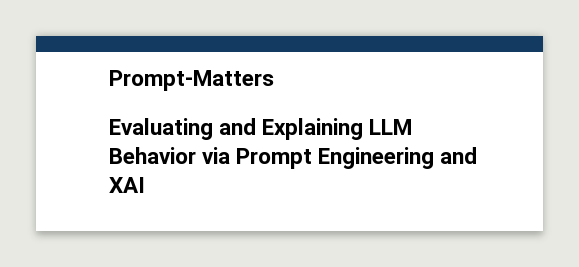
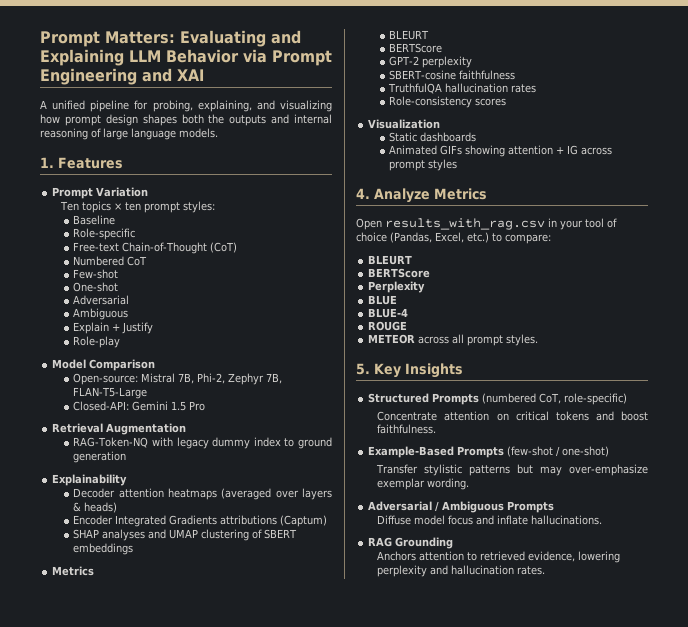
- Prompt-Matters
- Evaluating and Explaining LLM Behavior via Prompt Engineering and XAI
+ Prompt Matters: Evaluating and Explaining LLM Behavior via Prompt Engineering and XAI
+ A unified pipeline for probing, explaining, and visualizing how prompt design shapes both the outputs and internal reasoning of large language models.
+ 1. Features
+ Prompt Variation
+ Ten topics × ten prompt styles:
+ Baseline
+ Role-specific
+ Free-text Chain-of-Thought (CoT)
+ Numbered CoT
+ Few-shot
+ One-shot
+ Adversarial
+ Ambiguous
+ Explain + Justify
+ Role-play
+ Model Comparison
+ Open-source: Mistral 7B, Phi-2, Zephyr 7B, FLAN-T5-Large
+ Closed-API: Gemini 1.5 Pro
+ Retrieval Augmentation
+ RAG-Token-NQ with legacy dummy index to ground generation
+ Explainability
+ Decoder attention heatmaps (averaged over layers & heads)
+ Encoder Integrated Gradients attributions (Captum)
+ SHAP analyses and UMAP clustering of SBERT embeddings
+ Metrics
+ BLEURT
+ BERTScore
+ GPT-2 perplexity
+ SBERT-cosine faithfulness
+ TruthfulQA hallucination rates
+ Role-consistency scores
+ Visualization
+ Static dashboards
+ Animated GIFs showing attention + IG across prompt styles
+ 4. Analyze Metrics
+ Open results_with_rag.csv in your tool of choice (Pandas, Excel, etc.) to compare:
+ BLEURT
+ BERTScore
+ Perplexity
+ BLUE
+ BLUE-4
+ ROUGE
+ METEOR across all prompt styles.
+ 5. Key Insights
+ Structured Prompts (numbered CoT, role-specific)
+ Concentrate attention on critical tokens and boost faithfulness.
+ Example-Based Prompts (few-shot / one-shot)
+ Transfer stylistic patterns but may over-emphasize exemplar wording.
+ Adversarial / Ambiguous Prompts
+ Diffuse model focus and inflate hallucinations.
+ RAG Grounding
+ Anchors attention to retrieved evidence, lowering perplexity and hallucination rates.

